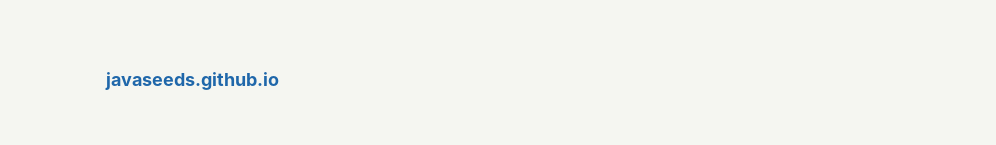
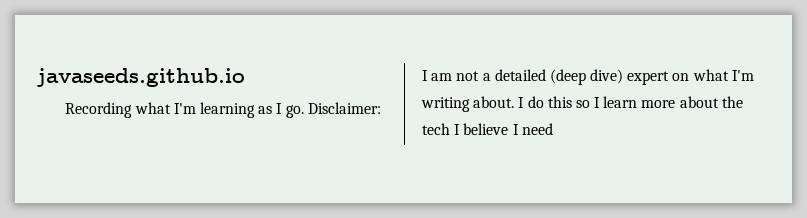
+ Recording what I'm learning as I go. Disclaimer: I am not a detailed (deep dive) expert on what I'm writing about. I do this so I learn more about the tech I believe I need

